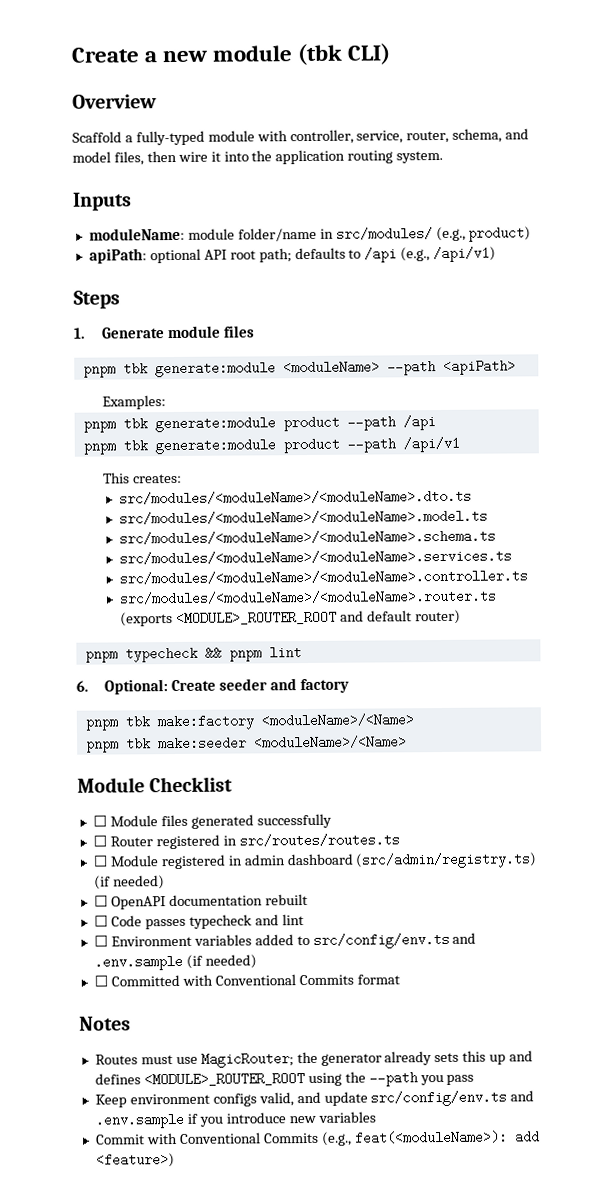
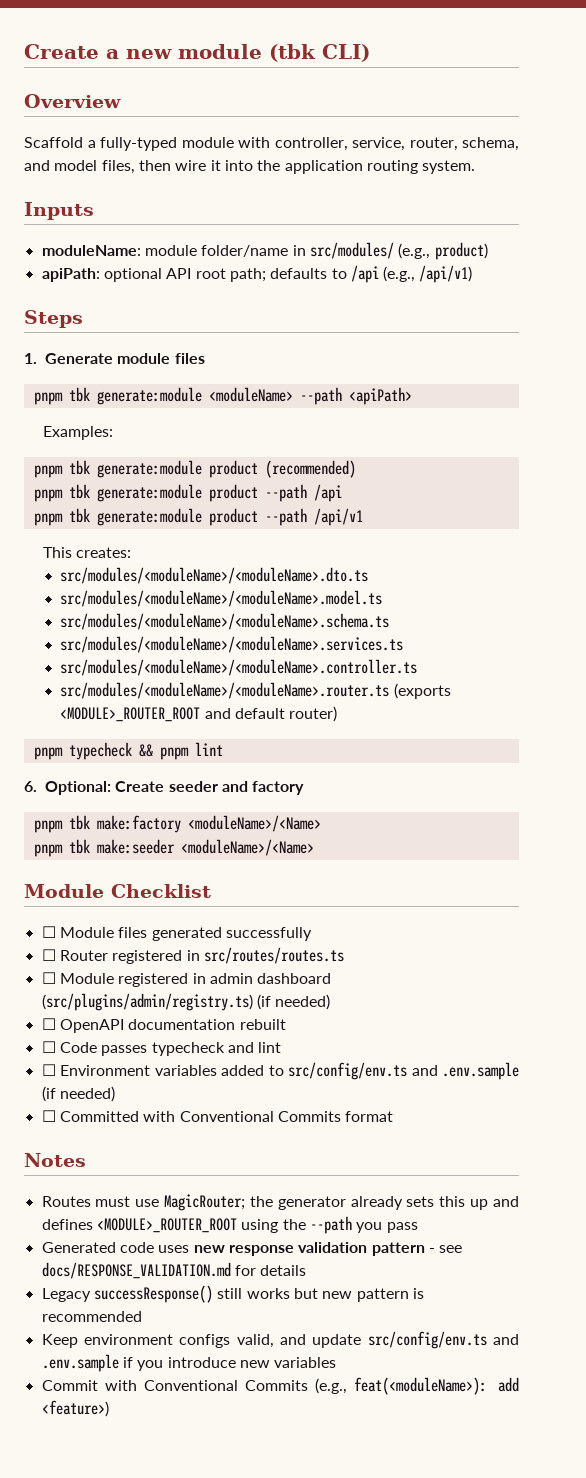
+ pnpm tbk generate:module product (recommended)
- ☐ Module registered in admin dashboard (src/admin/registry.ts) (if needed)
+ ☐ Module registered in admin dashboard (src/plugins/admin/registry.ts) (if needed)
+ Generated code uses new response validation pattern - see docs/RESPONSE_VALIDATION.md for details
+ Legacy successResponse() still works but new pattern is recommended

